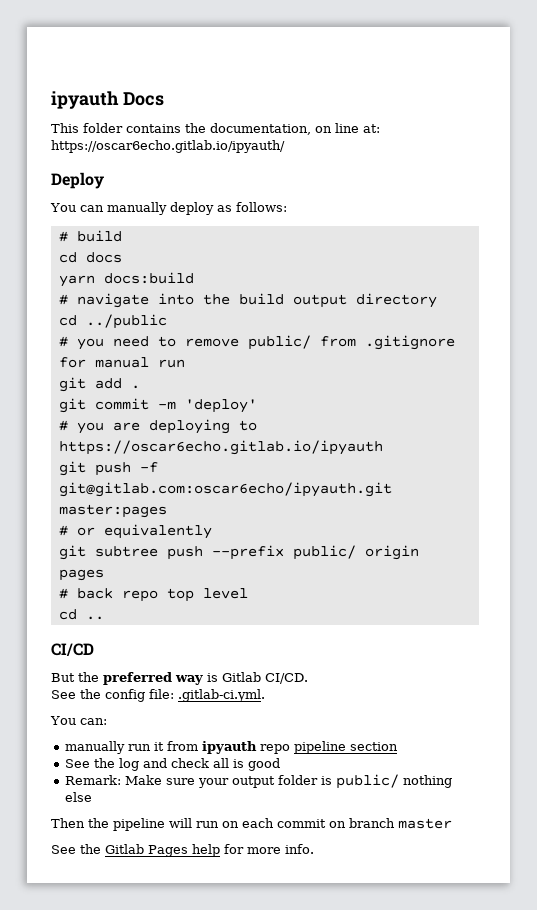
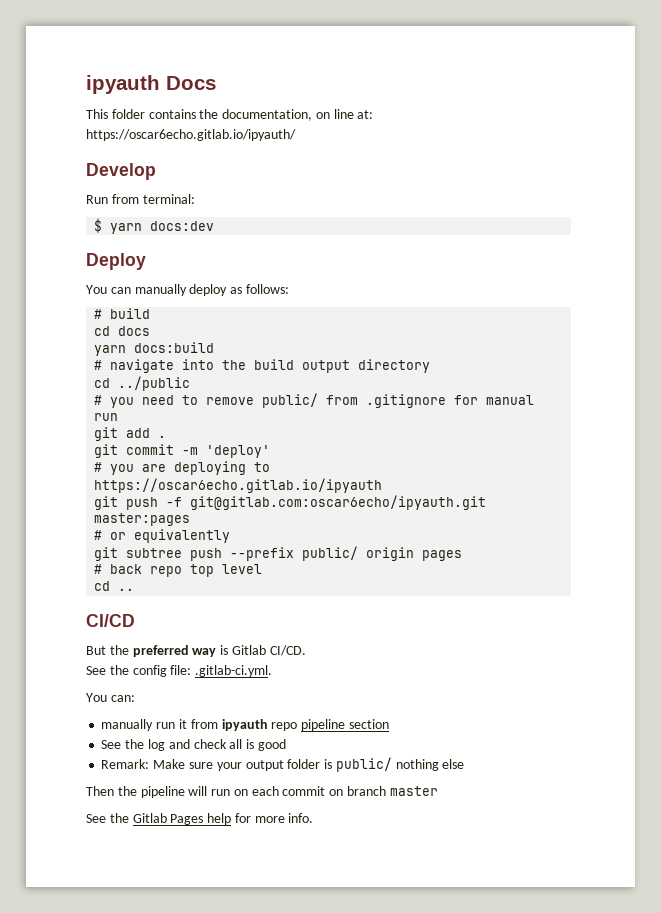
+ Develop
+ Run from terminal:
+ $ yarn docs:dev

